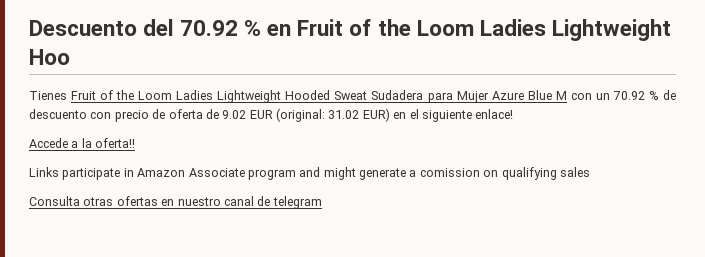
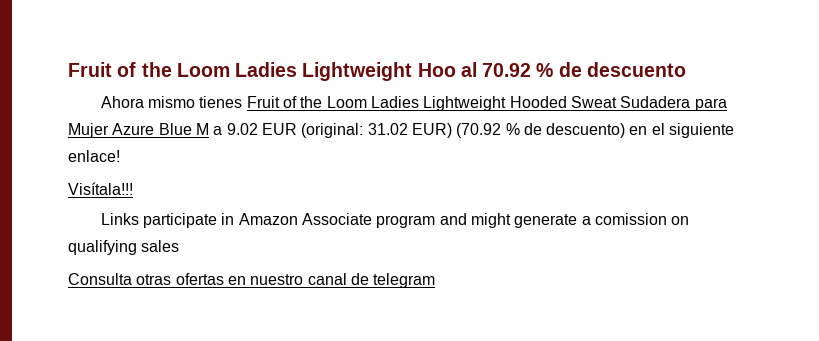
- Descuento del 70.92 % en Fruit of the Loom Ladies Lightweight Hoo
- Tienes Fruit of the Loom Ladies Lightweight Hooded Sweat Sudadera para Mujer Azure Blue M con un 70.92 % de descuento con precio de oferta de 9.02 EUR (original: 31.02 EUR) en el siguiente enlace!
+ Fruit of the Loom Ladies Lightweight Hoo al 70.92 % de descuento
+ Ahora mismo tienes Fruit of the Loom Ladies Lightweight Hooded Sweat Sudadera para Mujer Azure Blue M a 9.02 EUR (original: 31.02 EUR) (70.92 % de descuento) en el siguiente enlace!
- Accede a la oferta!!
+ Visítala!!!

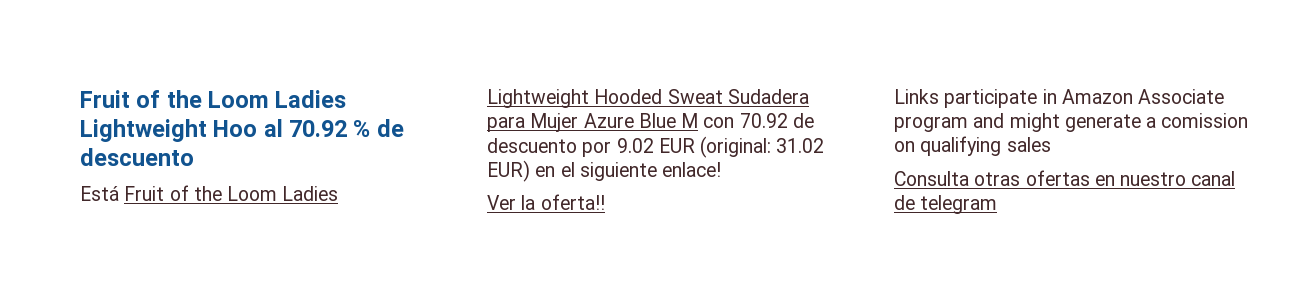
- Ahora mismo tienes Fruit of the Loom Ladies Lightweight Hooded Sweat Sudadera para Mujer Azure Blue M a 9.02 EUR (original: 31.02 EUR) (70.92 % de descuento) en el siguiente enlace!
+ Está Fruit of the Loom Ladies Lightweight Hooded Sweat Sudadera para Mujer Azure Blue M con 70.92 de descuento por 9.02 EUR (original: 31.02 EUR) en el siguiente enlace!
- Visítala!!!
+ Ver la oferta!!

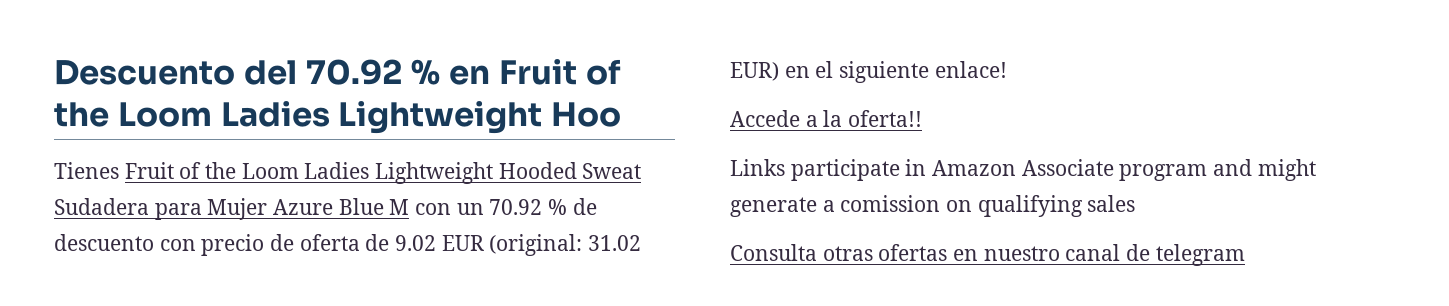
- Fruit of the Loom Ladies Lightweight Hoo al 70.92 % de descuento
- Está Fruit of the Loom Ladies Lightweight Hooded Sweat Sudadera para Mujer Azure Blue M con 70.92 de descuento por 9.02 EUR (original: 31.02 EUR) en el siguiente enlace!
+ Descuento del 70.92 % en Fruit of the Loom Ladies Lightweight Hoo
+ Tienes Fruit of the Loom Ladies Lightweight Hooded Sweat Sudadera para Mujer Azure Blue M con un 70.92 % de descuento con precio de oferta de 9.02 EUR (original: 31.02 EUR) en el siguiente enlace!
- Ver la oferta!!
+ Accede a la oferta!!

